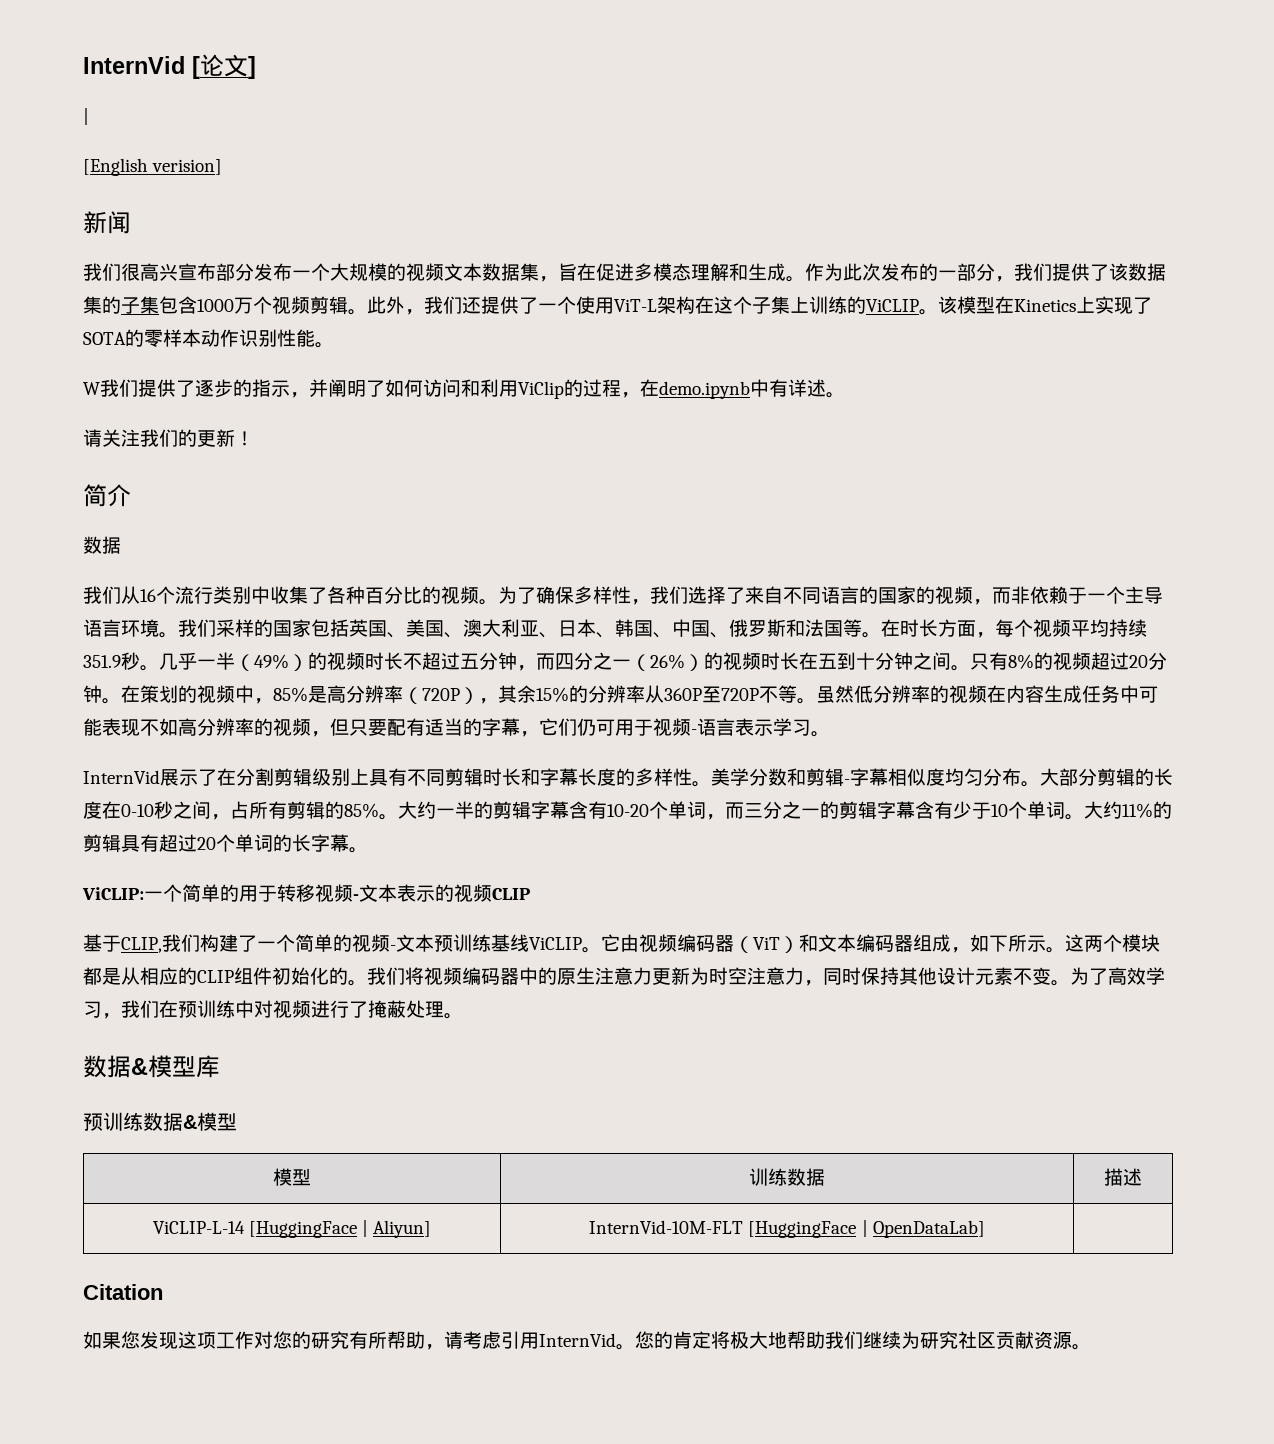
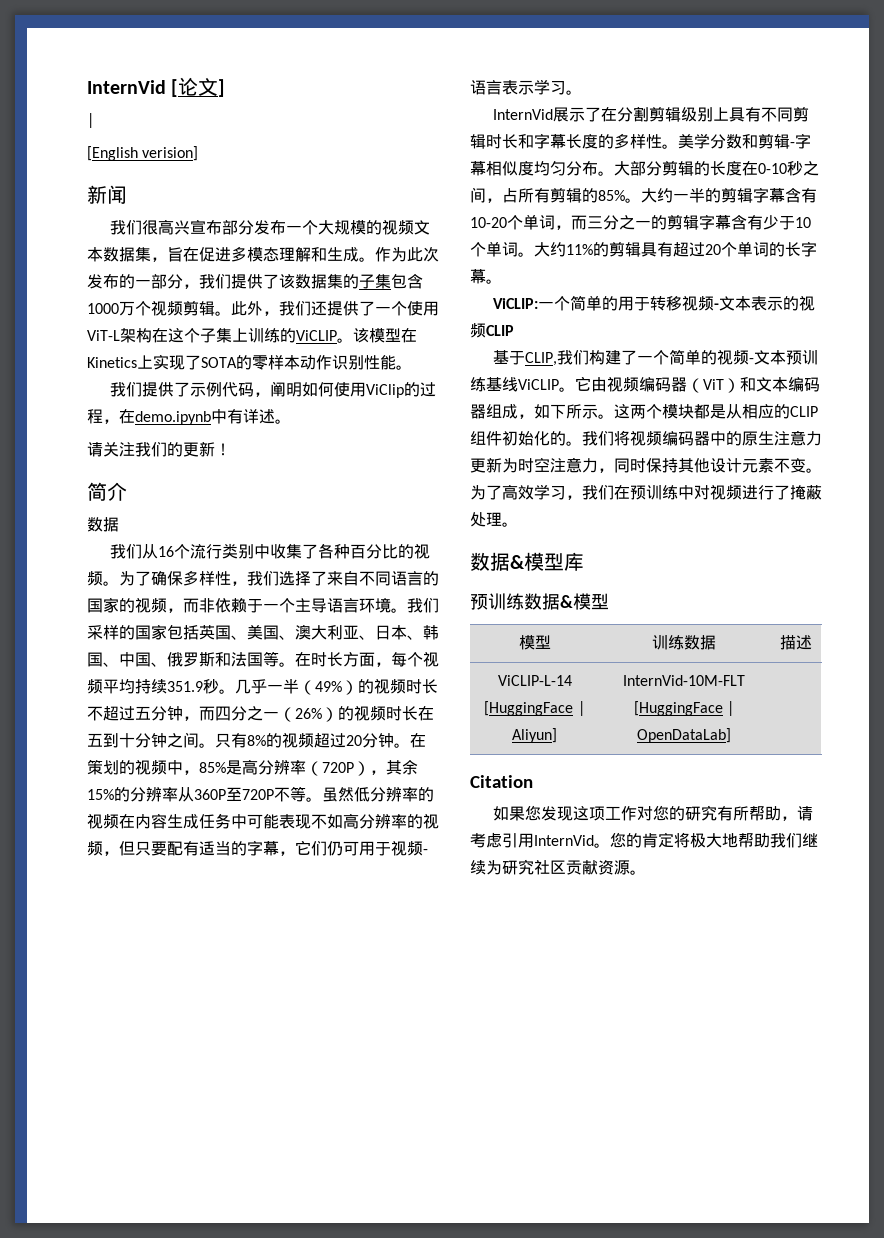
- W我们提供了逐步的指示，并阐明了如何访问和利用ViClip的过程，在demo.ipynb中有详述。
+ 我们提供了示例代码，阐明如何使用ViClip的过程，在demo.ipynb中有详述。

